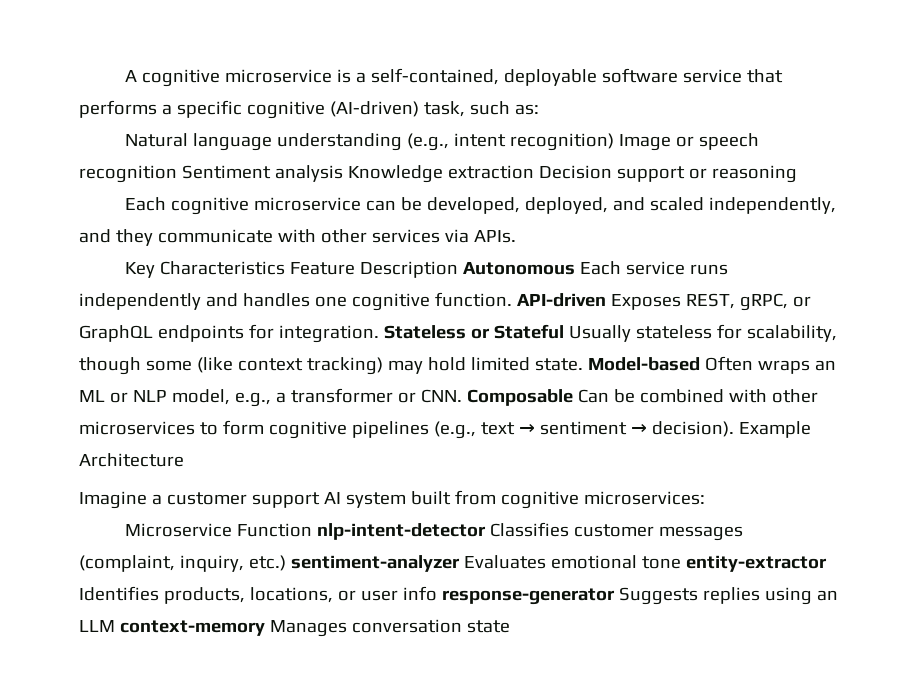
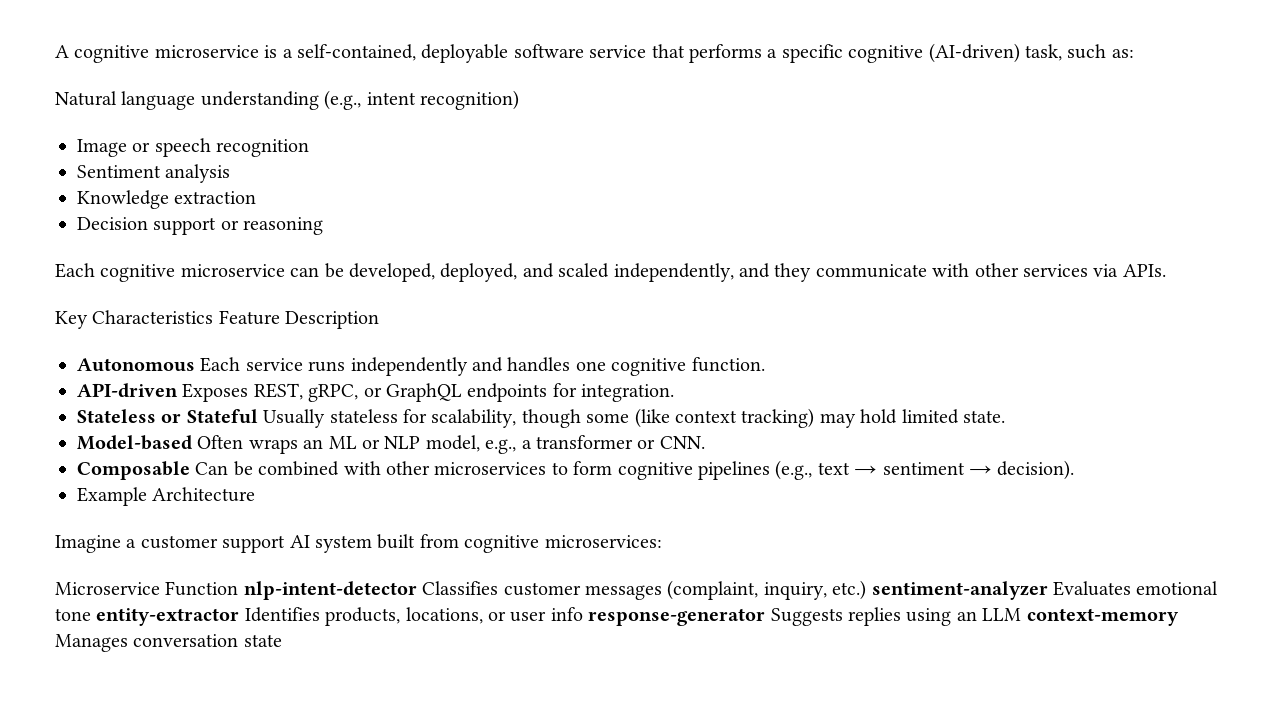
- Natural language understanding (e.g., intent recognition) Image or speech recognition Sentiment analysis Knowledge extraction Decision support or reasoning
+ Natural language understanding (e.g., intent recognition)
+ Image or speech recognition
+ Sentiment analysis
+ Knowledge extraction
+ Decision support or reasoning
- Key Characteristics Feature Description Autonomous Each service runs independently and handles one cognitive function. API-driven Exposes REST, gRPC, or GraphQL endpoints for integration. Stateless or Stateful Usually stateless for scalability, though some (like context tracking) may hold limited state. Model-based Often wraps an ML or NLP model, e.g., a transformer or CNN. Composable Can be combined with other microservices to form cognitive pipelines (e.g., text → sentiment → decision). Example Architecture
+ Key Characteristics Feature Description
+ Autonomous Each service runs independently and handles one cognitive function.
+ API-driven Exposes REST, gRPC, or GraphQL endpoints for integration.
+ Stateless or Stateful Usually stateless for scalability, though some (like context tracking) may hold limited state.
+ Model-based Often wraps an ML or NLP model, e.g., a transformer or CNN.
+ Composable Can be combined with other microservices to form cognitive pipelines (e.g., text → sentiment → decision).
+ Example Architecture

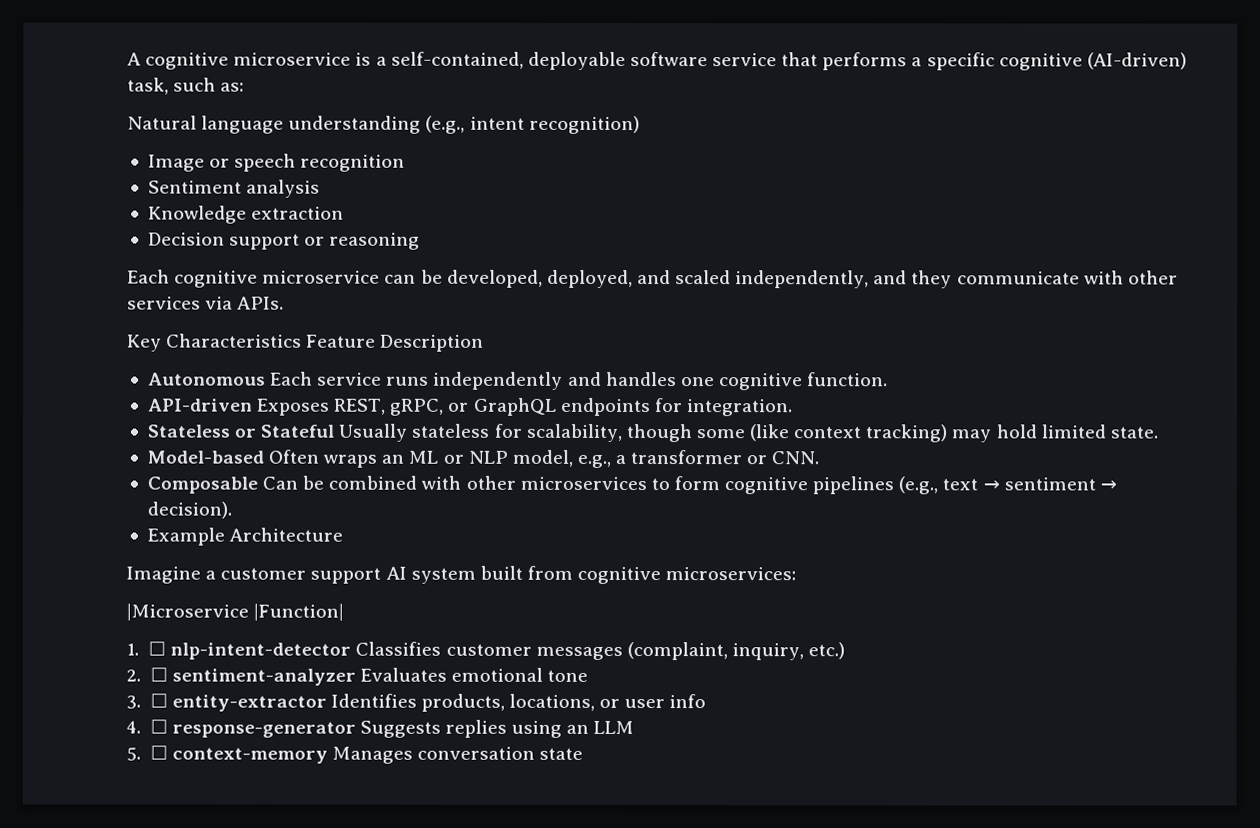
- Microservice Function nlp-intent-detector Classifies customer messages (complaint, inquiry, etc.) sentiment-analyzer Evaluates emotional tone entity-extractor Identifies products, locations, or user info response-generator Suggests replies using an LLM context-memory Manages conversation state
+ |Microservice |Function|
+ 1. ☐ nlp-intent-detector Classifies customer messages (complaint, inquiry, etc.)
+ 2. ☐ sentiment-analyzer Evaluates emotional tone
+ 3. ☐ entity-extractor Identifies products, locations, or user info
+ 4. ☐ response-generator Suggests replies using an LLM
+ 5. ☐ context-memory Manages conversation state

